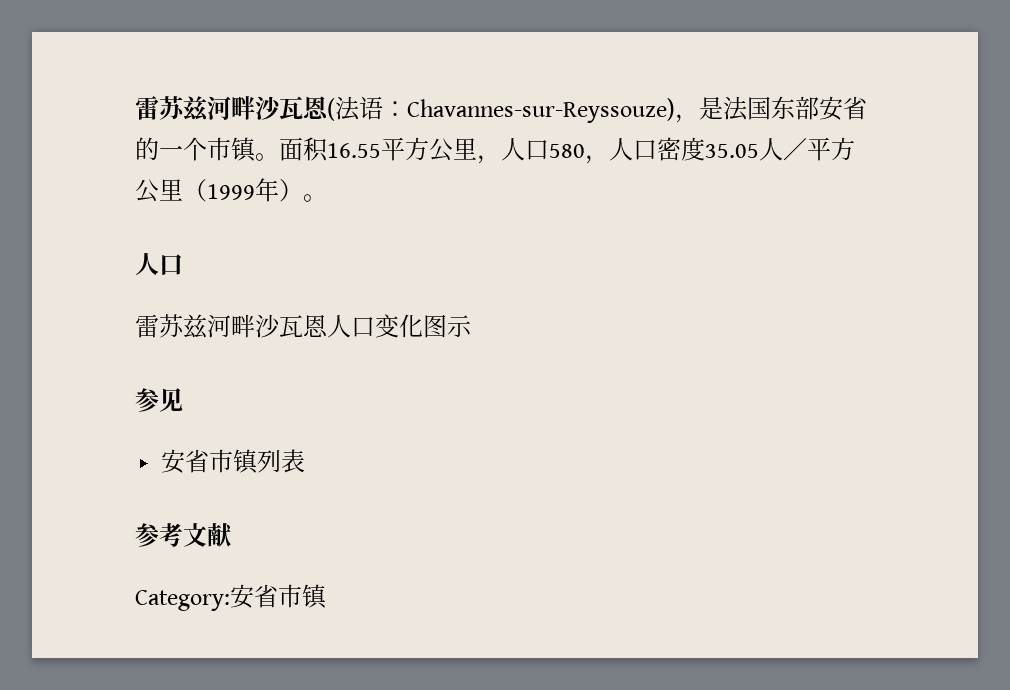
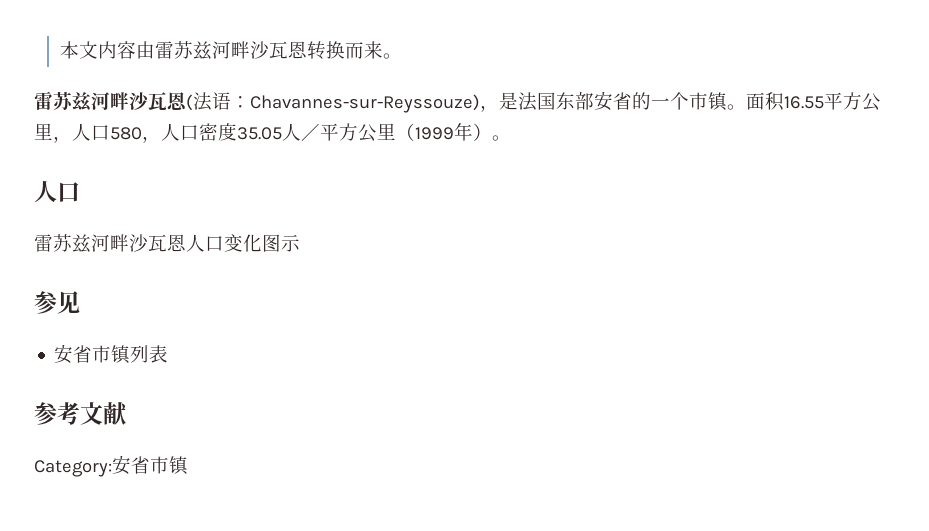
+ 本文内容由雷苏兹河畔沙瓦恩转换而来。

